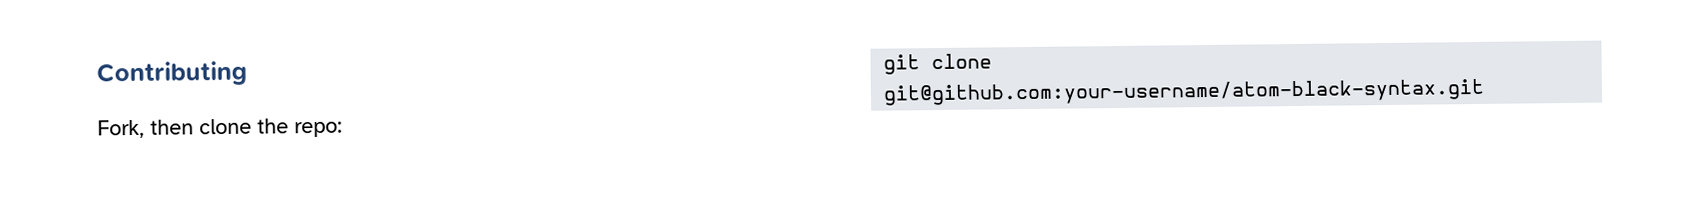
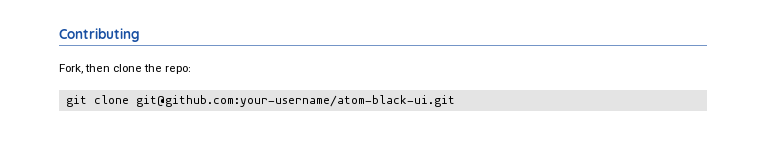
- git clone git@github.com:your-username/atom-black-syntax.git
+ git clone git@github.com:your-username/atom-black-ui.git

